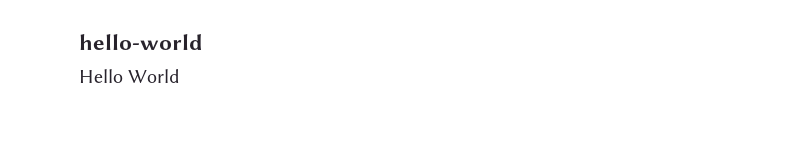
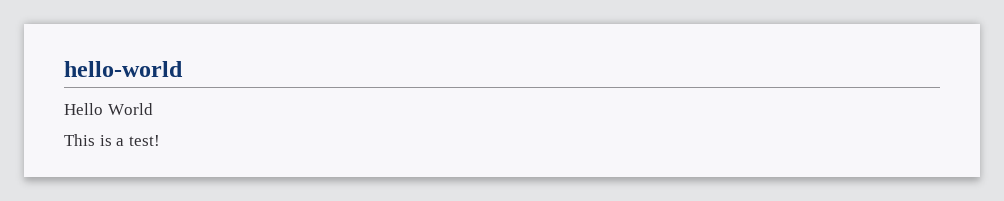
+ This is a test!

